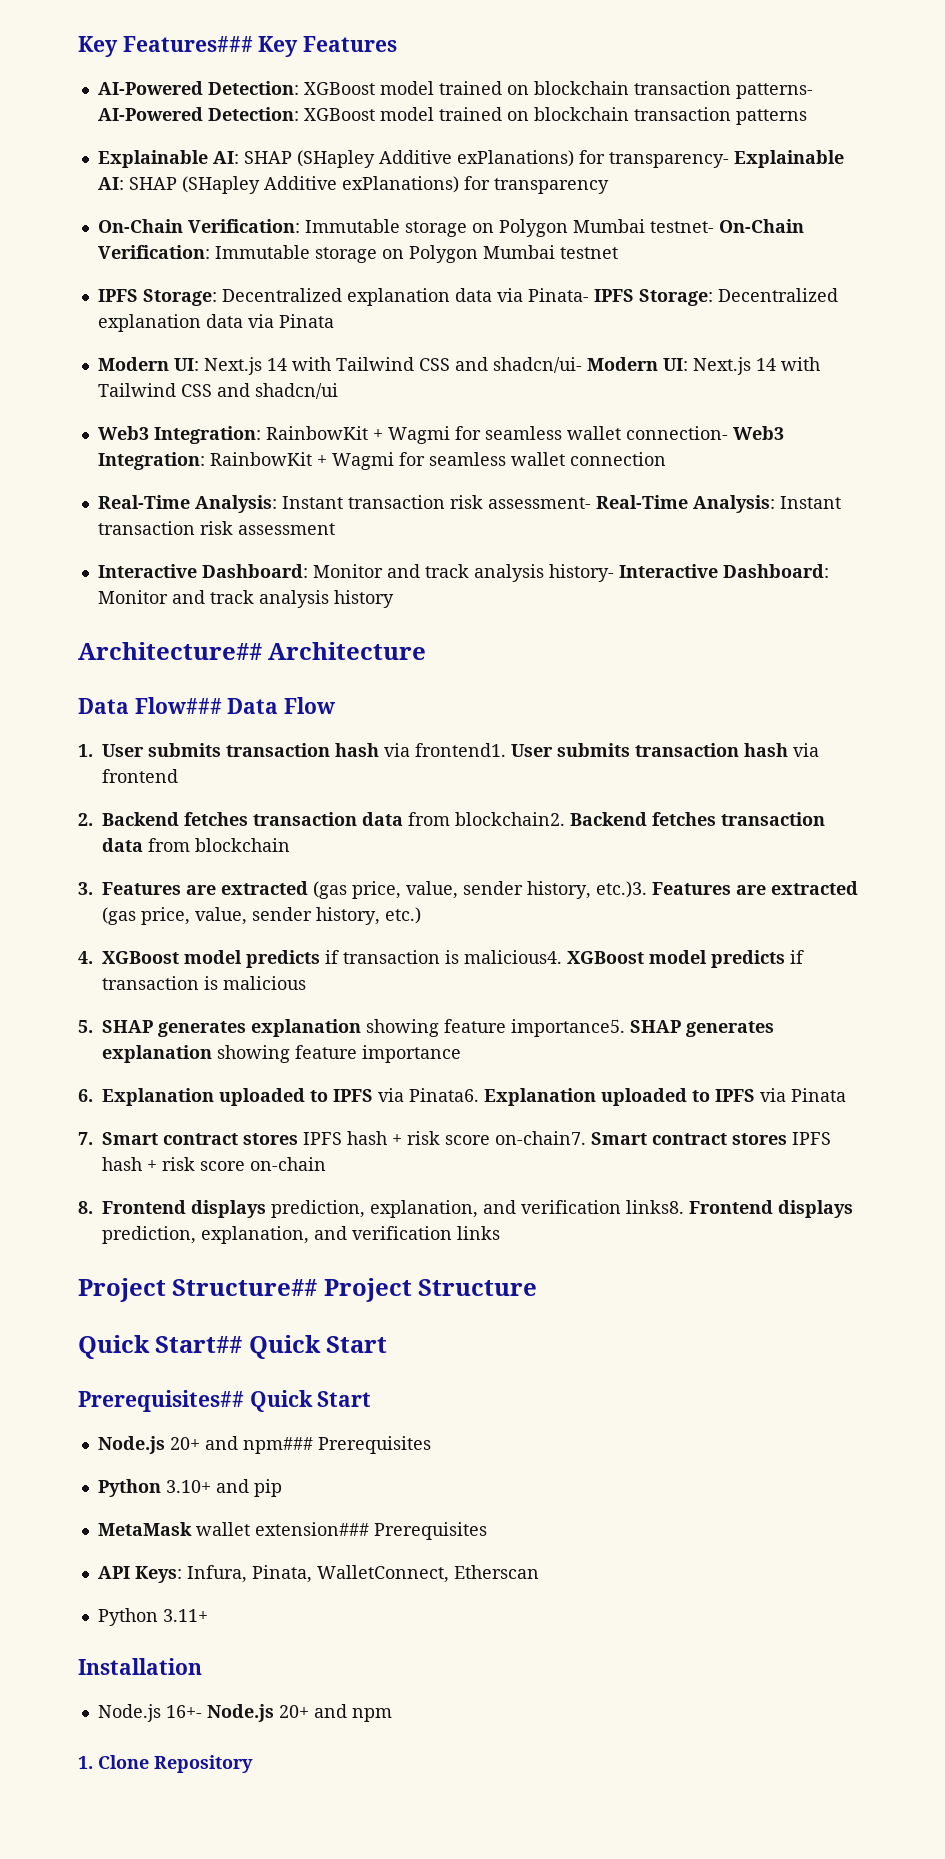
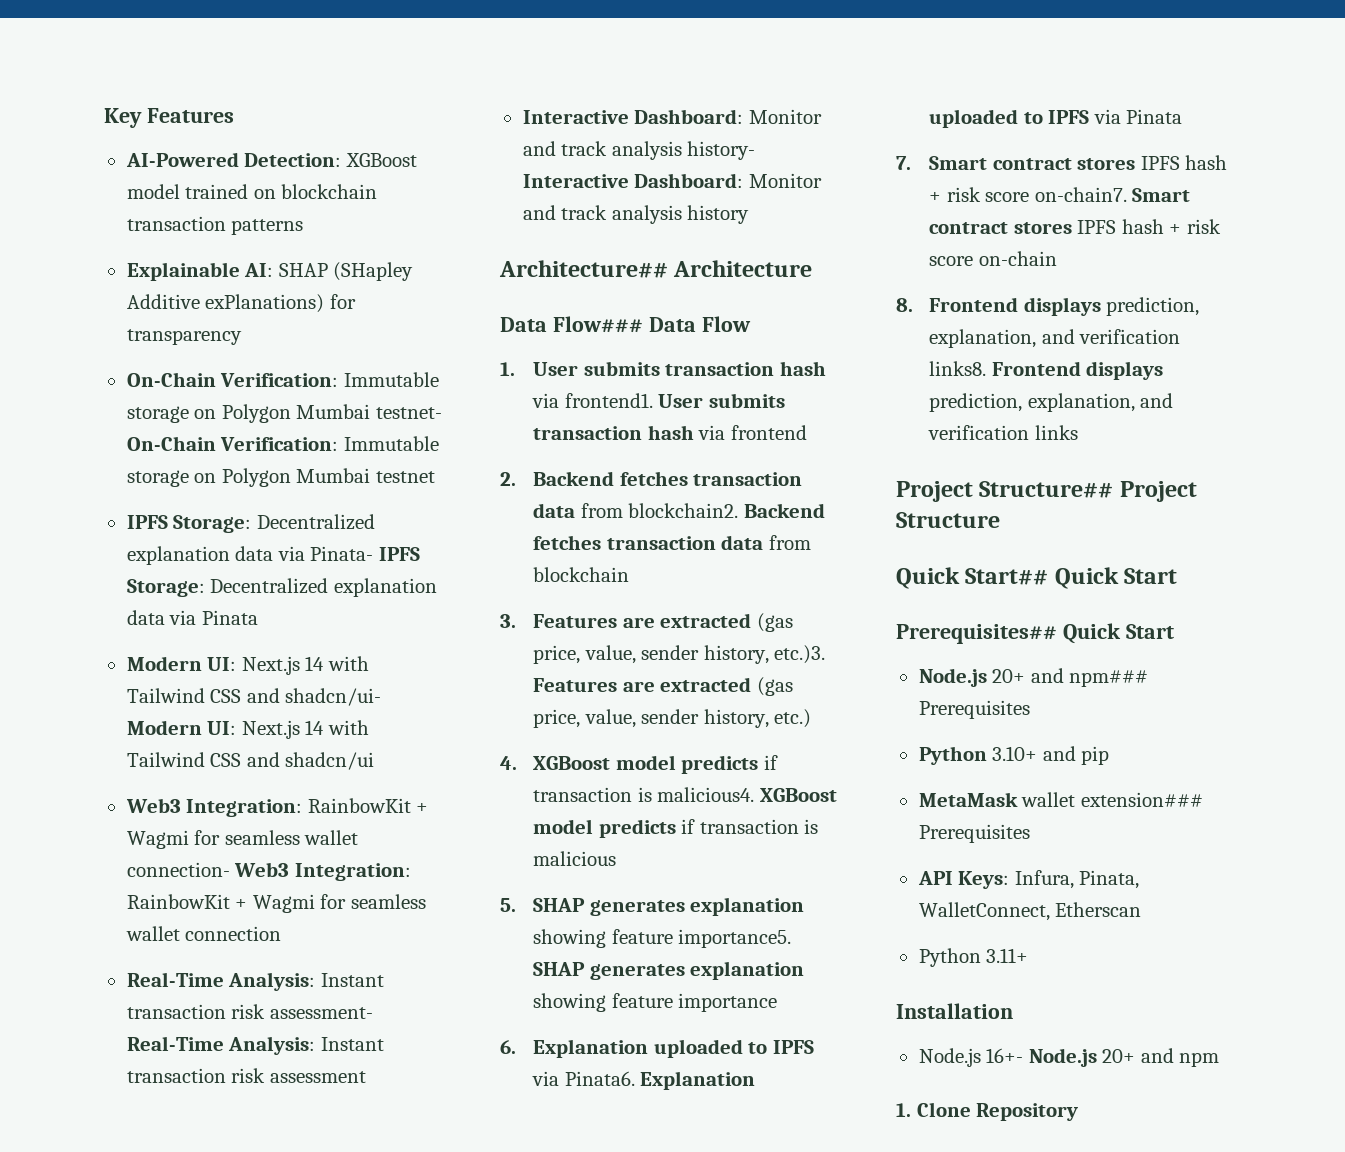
- Key Features### Key Features
+ Key Features
- AI-Powered Detection: XGBoost model trained on blockchain transaction patterns- AI-Powered Detection: XGBoost model trained on blockchain transaction patterns
+ AI-Powered Detection: XGBoost model trained on blockchain transaction patterns
- Explainable AI: SHAP (SHapley Additive exPlanations) for transparency- Explainable AI: SHAP (SHapley Additive exPlanations) for transparency
+ Explainable AI: SHAP (SHapley Additive exPlanations) for transparency

